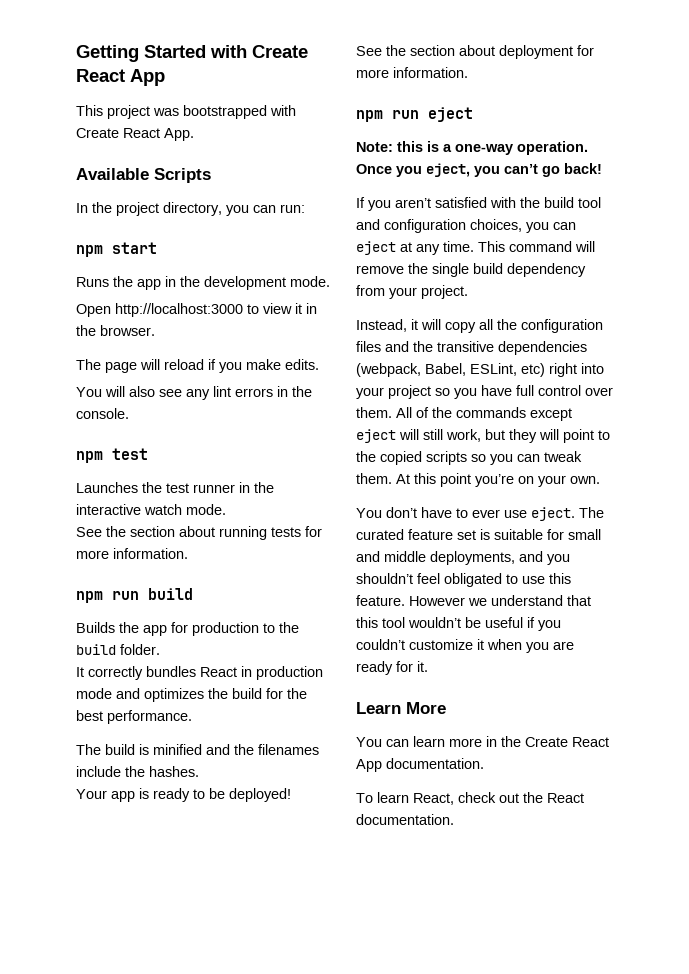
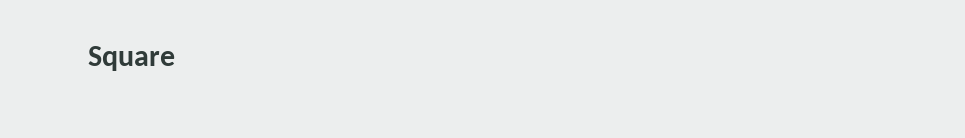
- Getting Started with Create React App
- This project was bootstrapped with Create React App.
- Available Scripts
- In the project directory, you can run:
- npm start
- Runs the app in the development mode.
- Open http://localhost:3000 to view it in the browser.
- The page will reload if you make edits.
- You will also see any lint errors in the console.
- npm test
- Launches the test runner in the interactive watch mode.
- See the section about running tests for more information.
- npm run build
- Builds the app for production to the build folder.
- It correctly bundles React in production mode and optimizes the build for the best performance.
- The build is minified and the filenames include the hashes.
- Your app is ready to be deployed!
- See the section about deployment for more information.
- npm run eject
- Note: this is a one-way operation. Once you eject, you can’t go back!
- If you aren’t satisfied with the build tool and configuration choices, you can eject at any time. This command will remove the single build dependency from your project.
- Instead, it will copy all the configuration files and the transitive dependencies (webpack, Babel, ESLint, etc) right into your project so you have full control over them. All of the commands except eject will still work, but they will point to the copied scripts so you can tweak them. At this point you’re on your own.
- You don’t have to ever use eject. The curated feature set is suitable for small and middle deployments, and you shouldn’t feel obligated to use this feature. However we understand that this tool wouldn’t be useful if you couldn’t customize it when you are ready for it.
- Learn More
- You can learn more in the Create React App documentation.
- To learn React, check out the React documentation.
+ Square

